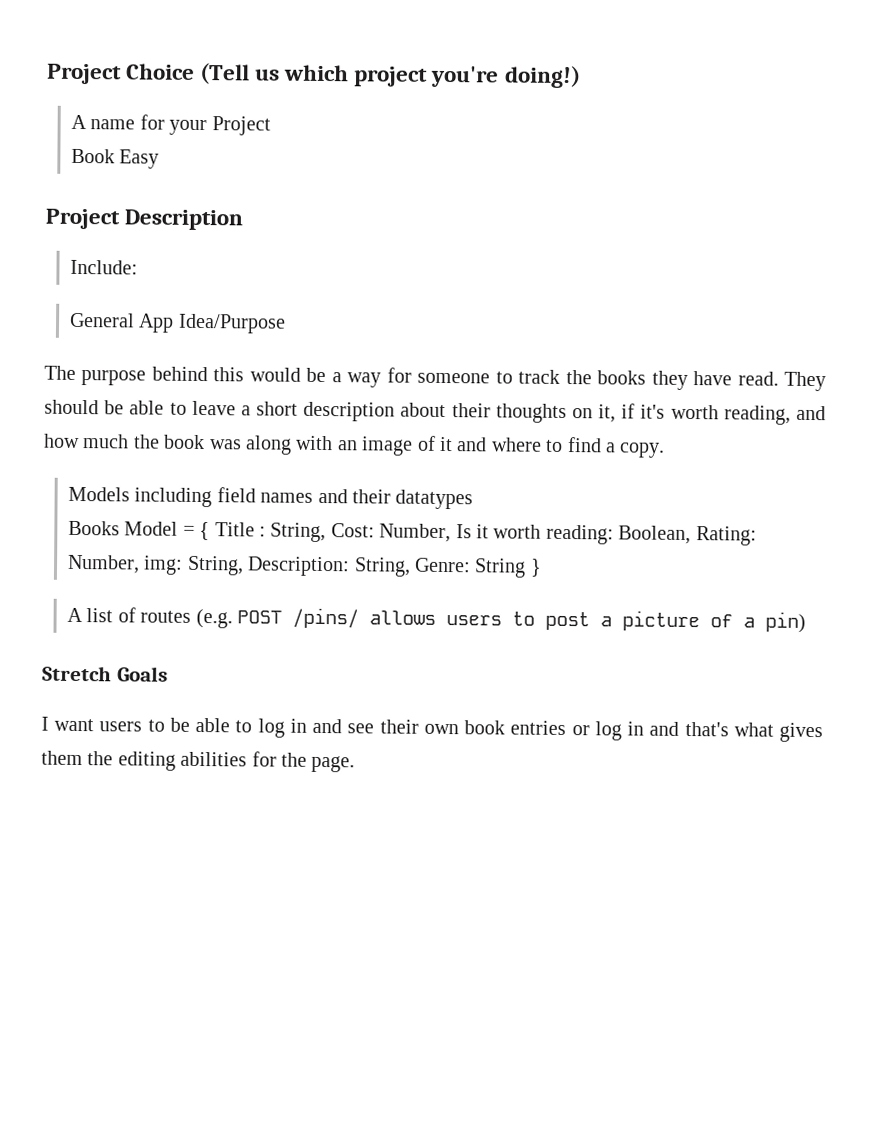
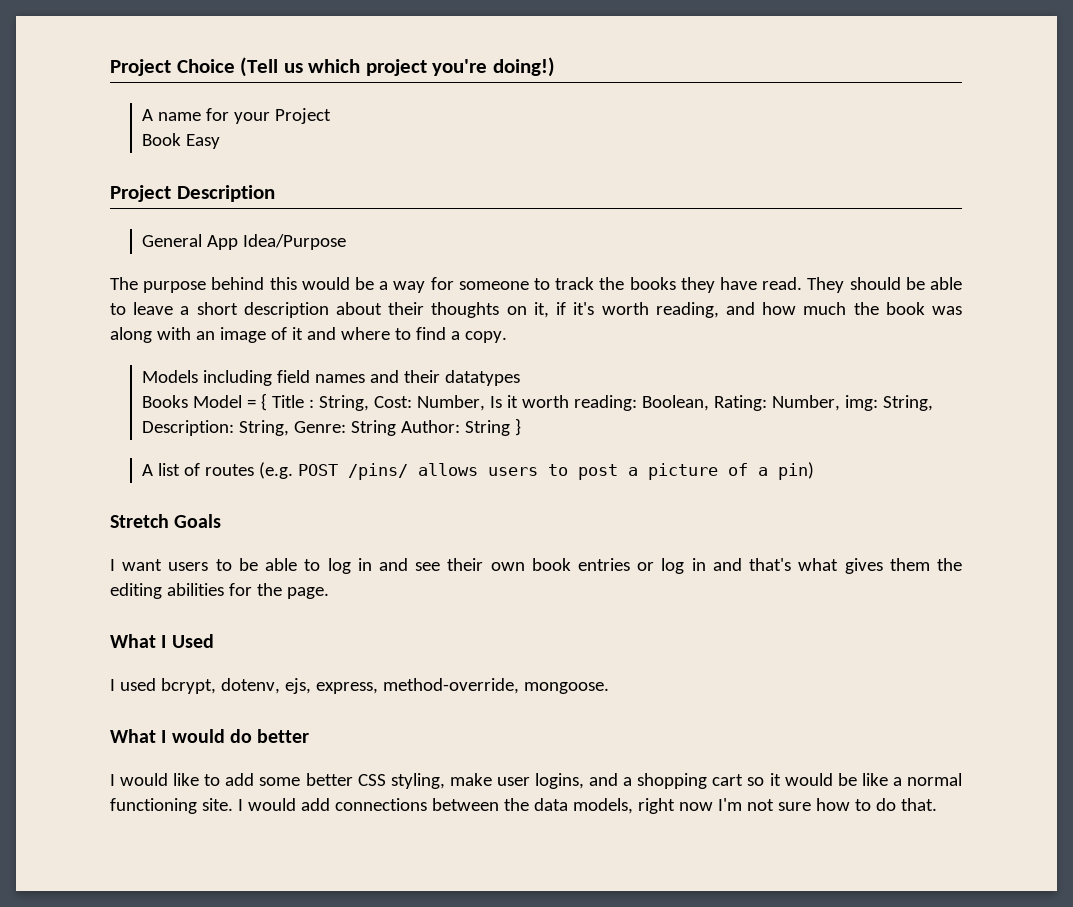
- Include:
- Books Model = { Title : String, Cost: Number, Is it worth reading: Boolean, Rating: Number, img: String, Description: String, Genre: String }
+ Books Model = { Title : String, Cost: Number, Is it worth reading: Boolean, Rating: Number, img: String, Description: String, Genre: String Author: String }
+ What I Used
+ I used bcrypt, dotenv, ejs, express, method-override, mongoose.
+ What I would do better
+ I would like to add some better CSS styling, make user logins, and a shopping cart so it would be like a normal functioning site. I would add connections between the data models, right now I'm not sure how to do that.

